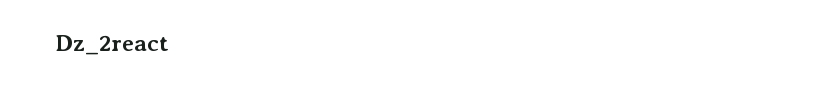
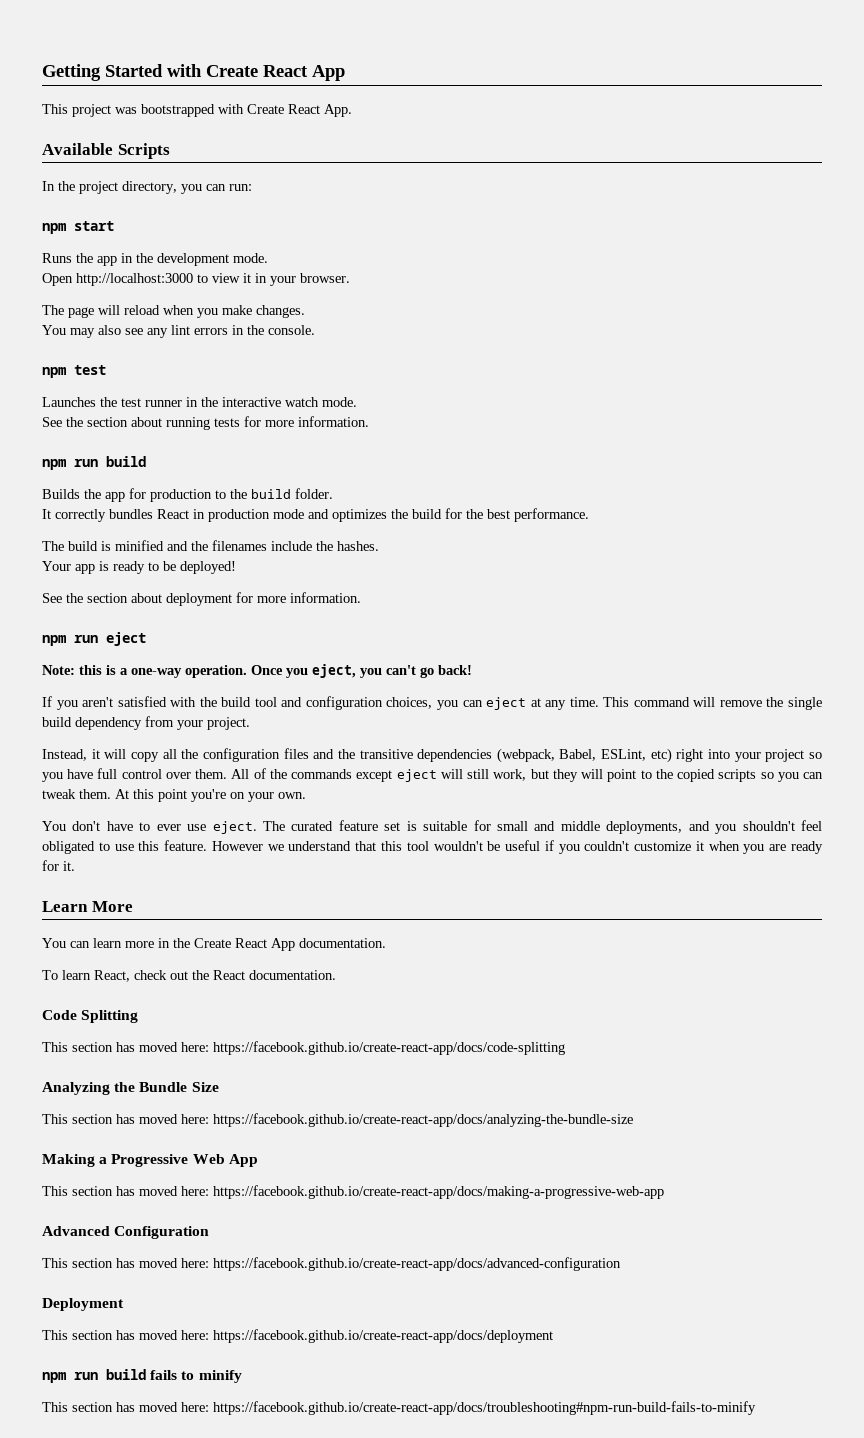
- Dz_2react
+ Getting Started with Create React App
+ This project was bootstrapped with Create React App.
+ Available Scripts
+ In the project directory, you can run:
+ npm start
+ Runs the app in the development mode.
+ Open http://localhost:3000 to view it in your browser.
+ The page will reload when you make changes.
+ You may also see any lint errors in the console.
+ npm test
+ Launches the test runner in the interactive watch mode.
+ See the section about running tests for more information.
+ npm run build
+ Builds the app for production to the build folder.
+ It correctly bundles React in production mode and optimizes the build for the best performance.
+ The build is minified and the filenames include the hashes.
+ Your app is ready to be deployed!
+ See the section about deployment for more information.
+ npm run eject
+ Note: this is a one-way operation. Once you eject, you can't go back!
+ If you aren't satisfied with the build tool and configuration choices, you can eject at any time. This command will remove the single build dependency from your project.
+ Instead, it will copy all the configuration files and the transitive dependencies (webpack, Babel, ESLint, etc) right into your project so you have full control over them. All of the commands except eject will still work, but they will point to the copied scripts so you can tweak them. At this point you're on your own.
+ You don't have to ever use eject. The curated feature set is suitable for small and middle deployments, and you shouldn't feel obligated to use this feature. However we understand that this tool wouldn't be useful if you couldn't customize it when you are ready for it.
+ Learn More
+ You can learn more in the Create React App documentation.
+ To learn React, check out the React documentation.
+ Code Splitting
+ This section has moved here: https://facebook.github.io/create-react-app/docs/code-splitting
+ Analyzing the Bundle Size
+ This section has moved here: https://facebook.github.io/create-react-app/docs/analyzing-the-bundle-size
+ Making a Progressive Web App
+ This section has moved here: https://facebook.github.io/create-react-app/docs/making-a-progressive-web-app
+ Advanced Configuration
+ This section has moved here: https://facebook.github.io/create-react-app/docs/advanced-configuration
+ Deployment
+ This section has moved here: https://facebook.github.io/create-react-app/docs/deployment
+ npm run build fails to minify
+ This section has moved here: https://facebook.github.io/create-react-app/docs/troubleshooting#npm-run-build-fails-to-minify

